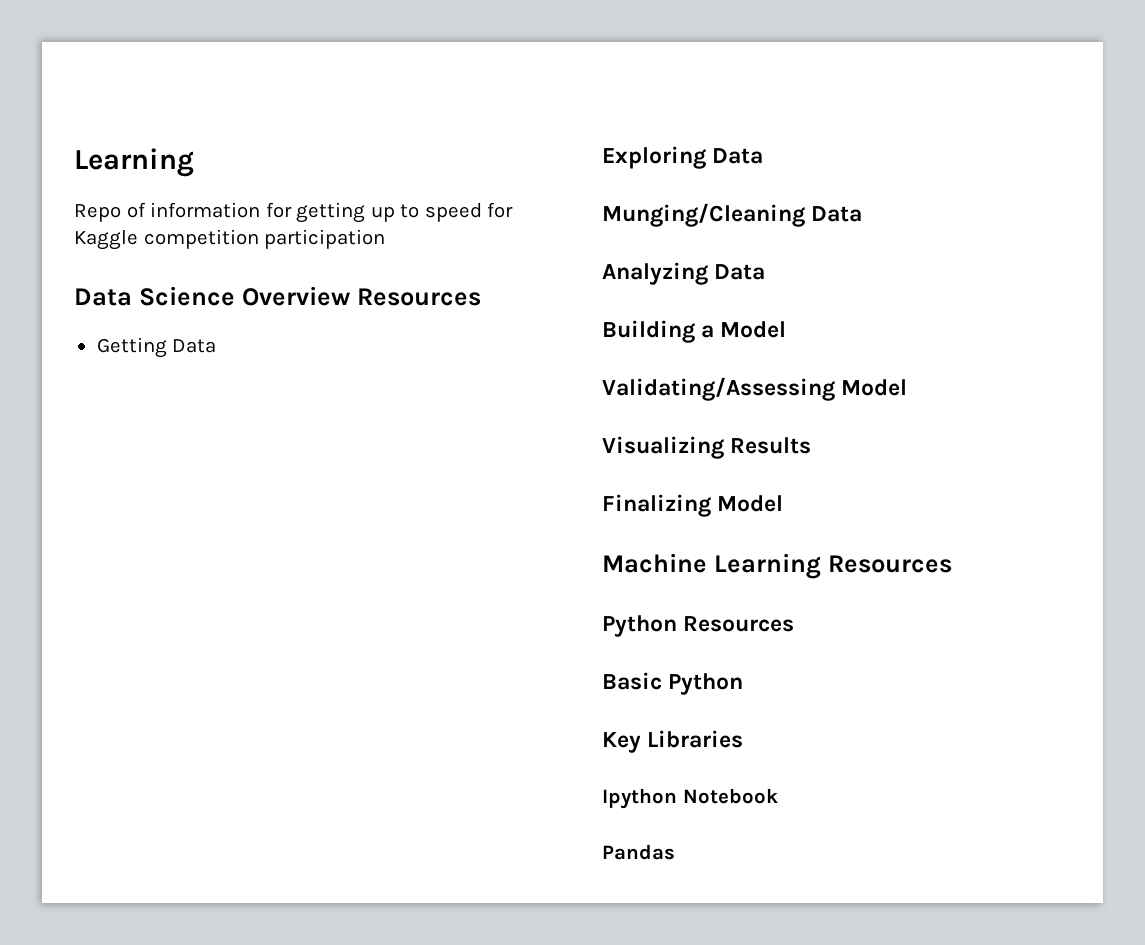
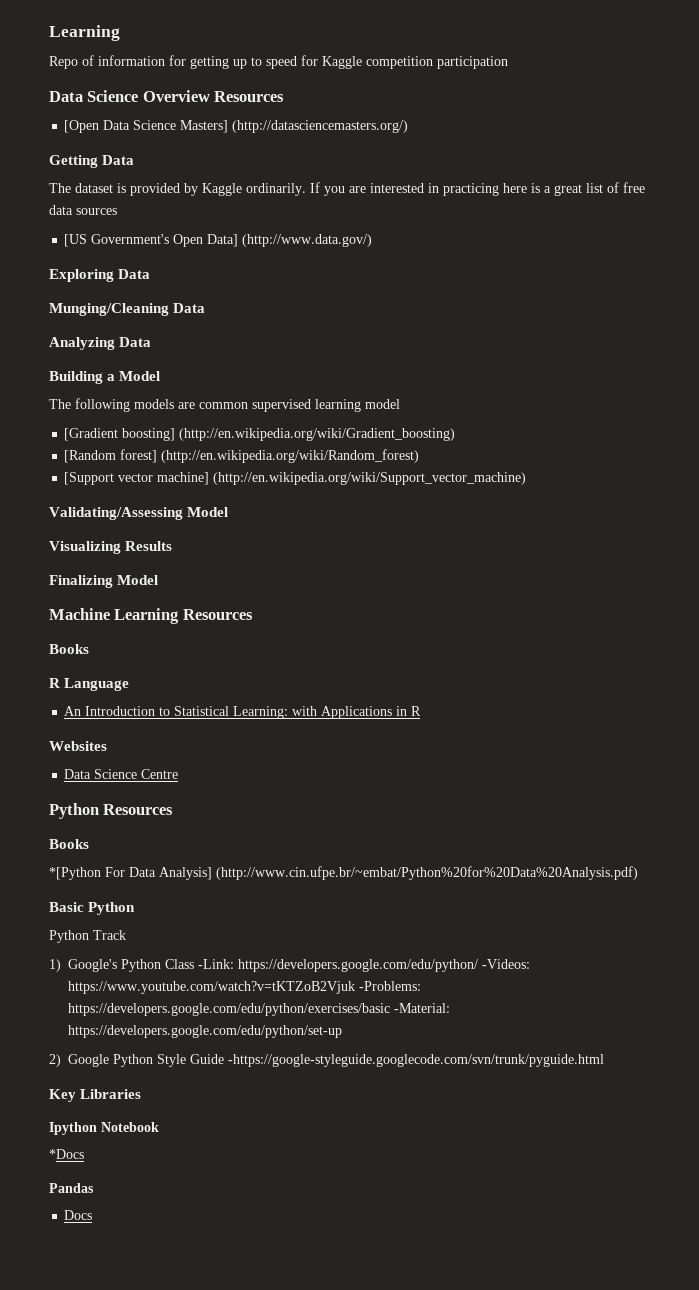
+ [Open Data Science Masters] (http://datasciencemasters.org/)
  Getting Data
+ The dataset is provided by Kaggle ordinarily. If you are interested in practicing here is a great list of free data sources
+ [US Government's Open Data] (http://www.data.gov/)
+ The following models are common supervised learning model
+ [Gradient boosting] (http://en.wikipedia.org/wiki/Gradient_boosting)
+ [Random forest] (http://en.wikipedia.org/wiki/Random_forest)
+ [Support vector machine] (http://en.wikipedia.org/wiki/Support_vector_machine)
  Machine Learning Resources
+ Books
+ R Language
+ An Introduction to Statistical Learning: with Applications in R
+ Websites
+ Data Science Centre
  Python Resources
+ Books
+ *[Python For Data Analysis] (http://www.cin.ufpe.br/~embat/Python%20for%20Data%20Analysis.pdf)
  Basic Python
+ Python Track
+ 1) Google's Python Class -Link: https://developers.google.com/edu/python/ -Videos: https://www.youtube.com/watch?v=tKTZoB2Vjuk -Problems: https://developers.google.com/edu/python/exercises/basic -Material: https://developers.google.com/edu/python/set-up
+ 2) Google Python Style Guide -https://google-styleguide.googlecode.com/svn/trunk/pyguide.html
+ *Docs
+ Docs

